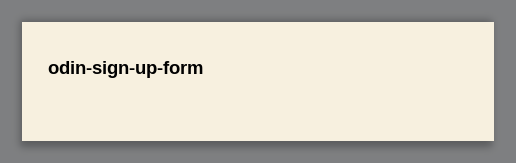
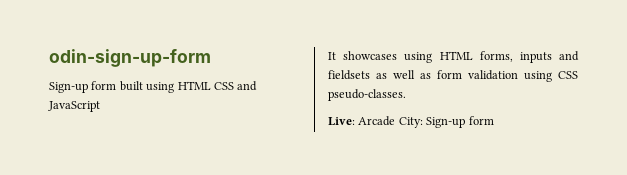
+ Sign-up form built using HTML CSS and JavaScript
+ It showcases using HTML forms, inputs and fieldsets as well as form validation using CSS pseudo-classes.
+ Live: Arcade City: Sign-up form

